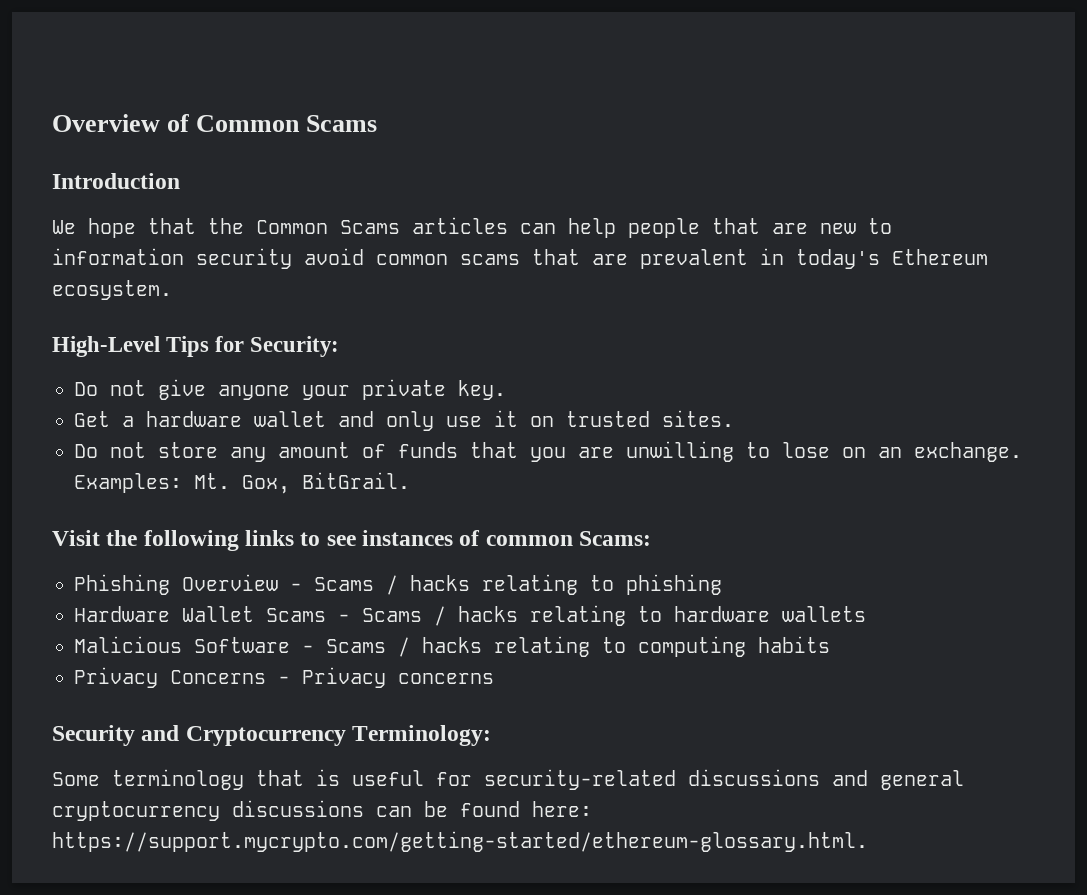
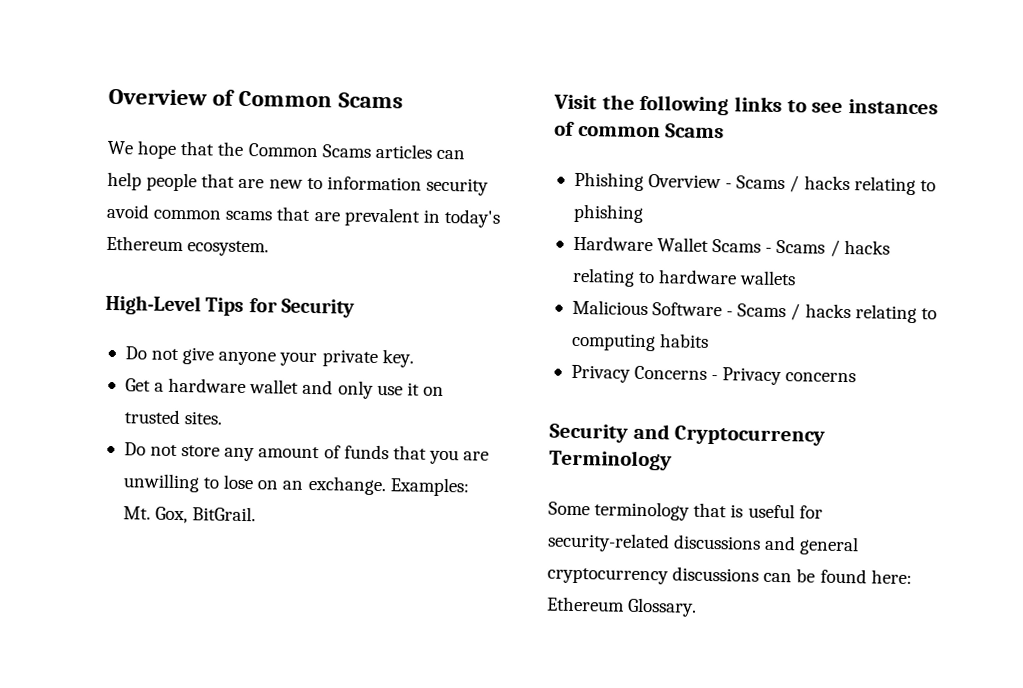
- Introduction
- High-Level Tips for Security:
+ High-Level Tips for Security
- Visit the following links to see instances of common Scams:
+ Visit the following links to see instances of common Scams
- Security and Cryptocurrency Terminology:
+ Security and Cryptocurrency Terminology
- Some terminology that is useful for security-related discussions and general cryptocurrency discussions can be found here: https://support.mycrypto.com/getting-started/ethereum-glossary.html.
+ Some terminology that is useful for security-related discussions and general cryptocurrency discussions can be found here: Ethereum Glossary.

